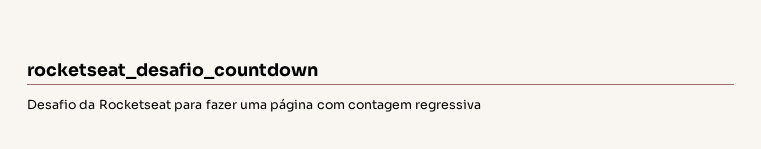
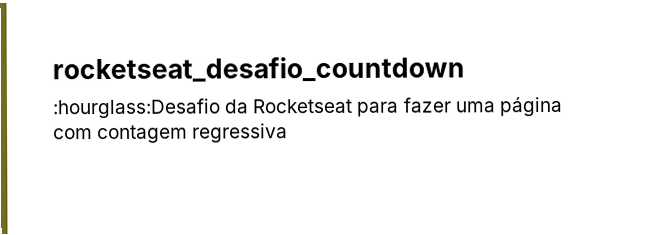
- Desafio da Rocketseat para fazer uma página com contagem regressiva
+ :hourglass:Desafio da Rocketseat para fazer uma página com contagem regressiva

